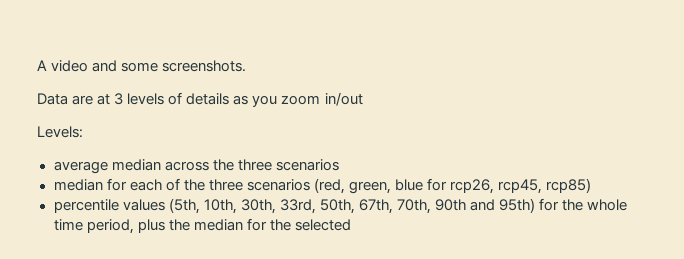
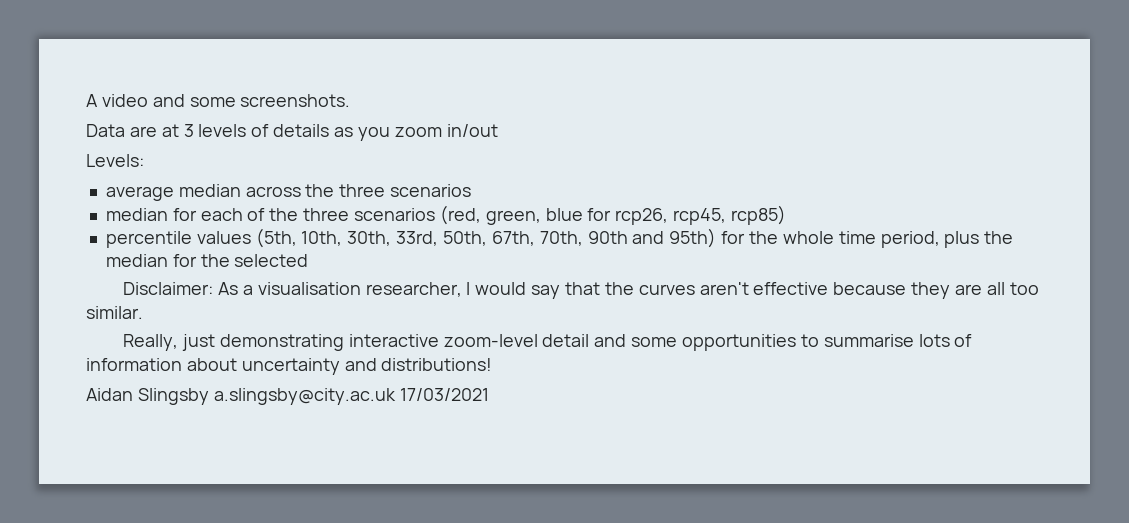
+ Disclaimer: As a visualisation researcher, I would say that the curves aren't effective because they are all too similar.
+ Really, just demonstrating interactive zoom-level detail and some opportunities to summarise lots of information about uncertainty and distributions!
+ Aidan Slingsby a.slingsby@city.ac.uk 17/03/2021

